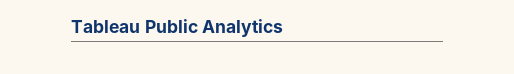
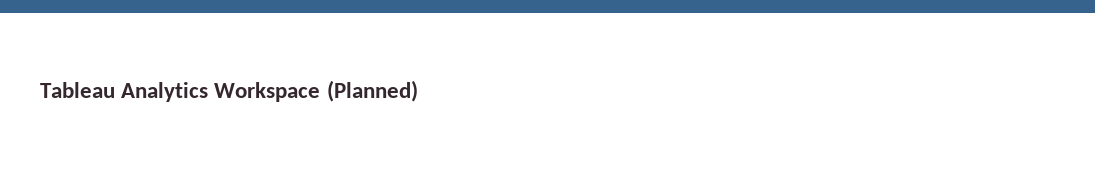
- Tableau Public Analytics
+ Tableau Analytics Workspace (Planned)

